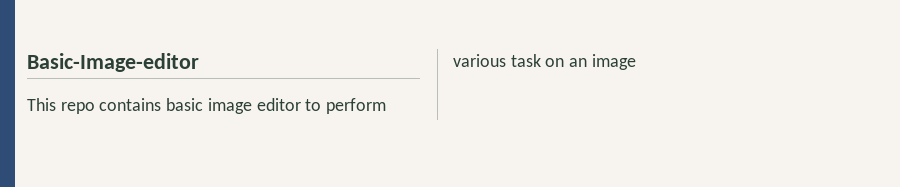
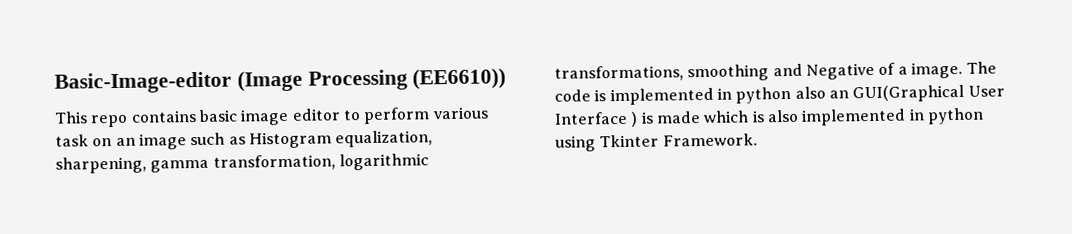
- Basic-Image-editor
+ Basic-Image-editor (Image Processing (EE6610))
- This repo contains basic image editor to perform various task on an image
+ This repo contains basic image editor to perform various task on an image such as Histogram equalization, sharpening, gamma transformation, logarithmic transformations, smoothing and Negative of a image. The code is implemented in python also an GUI(Graphical User Interface ) is made which is also implemented in python using Tkinter Framework.

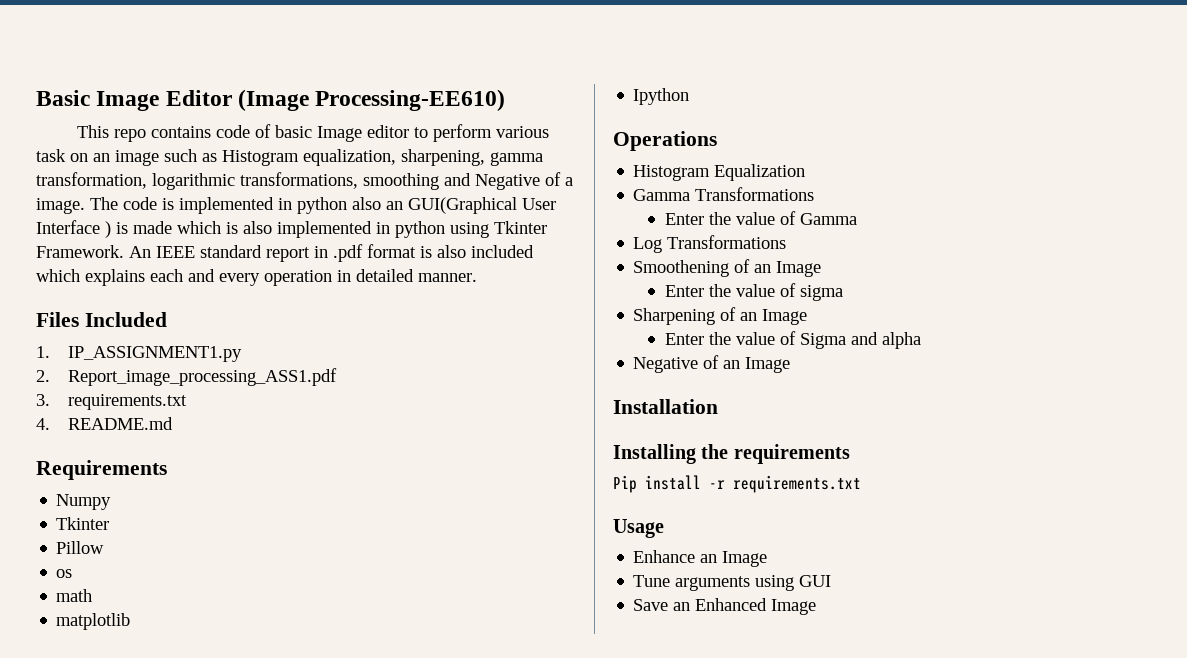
- Basic-Image-editor (Image Processing (EE6610))
+ Basic Image Editor (Image Processing-EE610)
- This repo contains basic image editor to perform various task on an image such as Histogram equalization, sharpening, gamma transformation, logarithmic transformations, smoothing and Negative of a image.
+ This repo contains code of basic Image editor to perform various task on an image such as Histogram equalization, sharpening, gamma transformation, logarithmic transformations, smoothing and Negative of a image.
+ An IEEE standard report in .pdf format is also included which explains each and every operation in detailed manner.
+ Files Included
+ 1. IP_ASSIGNMENT1.py
+ 2. Report_image_processing_ASS1.pdf
+ 3. requirements.txt
+ 4. README.md
+ Requirements
+ Numpy
+ Tkinter
+ Pillow
+ os
+ math
+ matplotlib
+ Ipython
+ Operations
+ Histogram Equalization
+ Gamma Transformations
+ Enter the value of Gamma
+ Log Transformations
+ Smoothening of an Image
+ Enter the value of sigma
+ Sharpening of an Image
+ Enter the value of Sigma and alpha
+ Negative of an Image
+ Installation
+ Installing the requirements
+ Pip install -r requirements.txt
+ Usage
+ Enhance an Image
+ Tune arguments using GUI
+ Save an Enhanced Image

